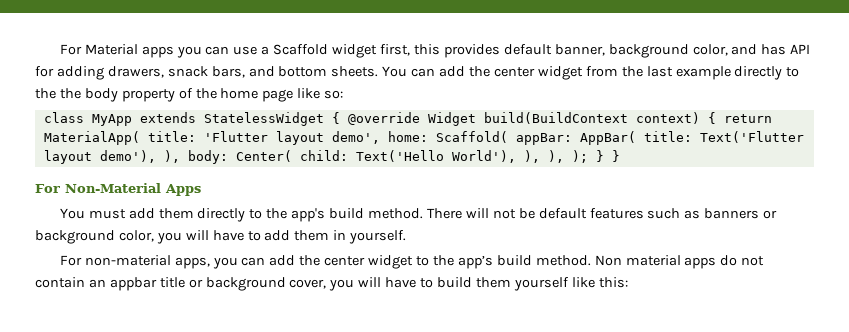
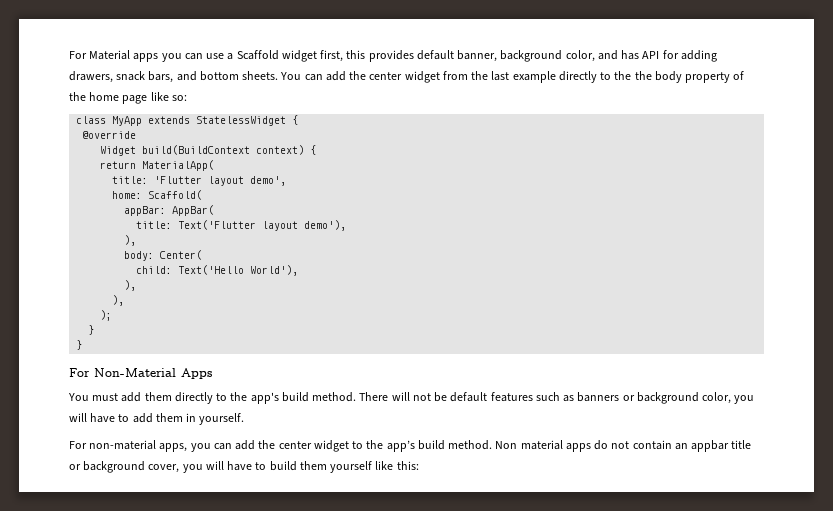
- class MyApp extends StatelessWidget { @override Widget build(BuildContext context) { return MaterialApp( title: 'Flutter layout demo', home: Scaffold( appBar: AppBar( title: Text('Flutter layout demo'), ), body: Center( child: Text('Hello World'), ), ), ); } }
+ class MyApp extends StatelessWidget {
+ @override
+ Widget build(BuildContext context) {
+ return MaterialApp(
+ title: 'Flutter layout demo',
+ home: Scaffold(
+ appBar: AppBar(
+ title: Text('Flutter layout demo'),
+ ),
+ body: Center(
+ child: Text('Hello World'),
+ ),
+ ),
+ );
+ }
+ }

